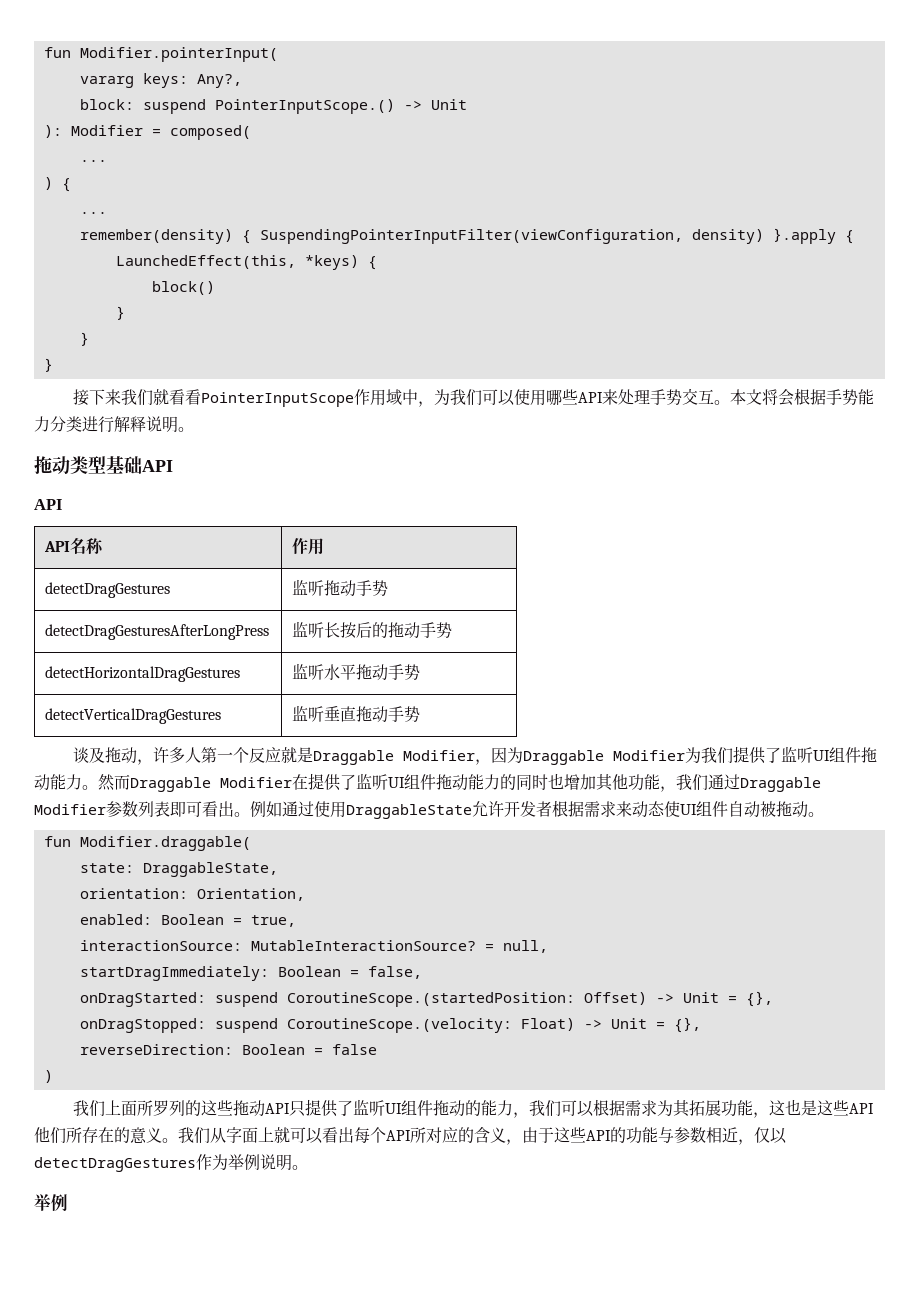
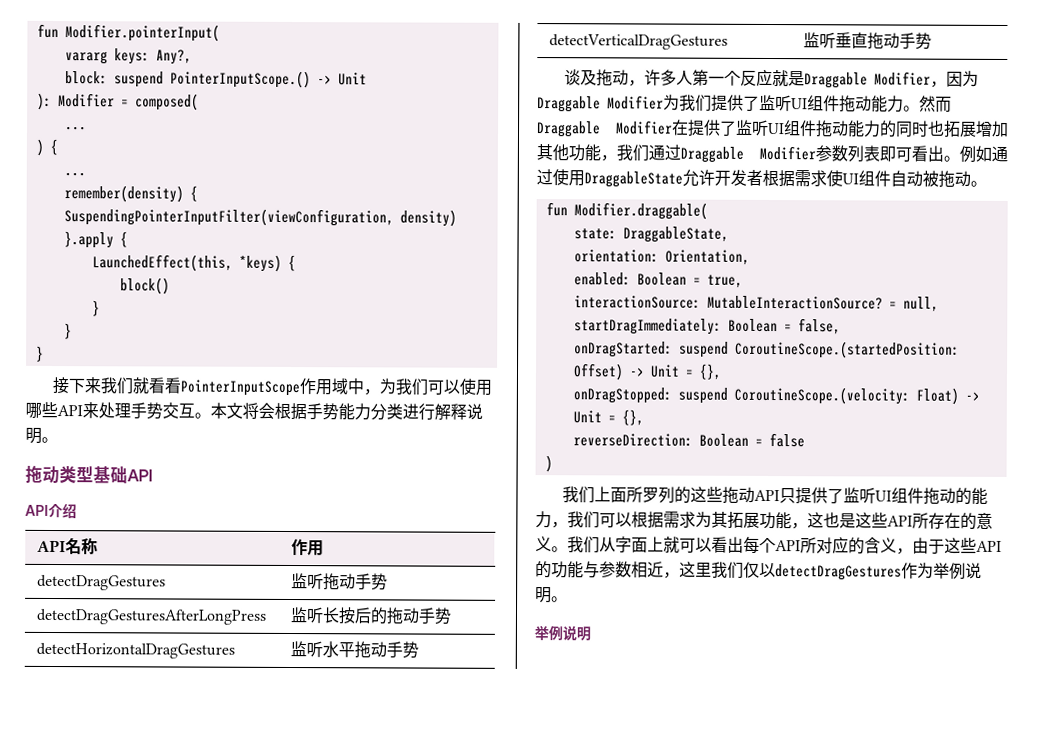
  拖动类型基础API
- API
+ API介绍
- 然而Draggable Modifier在提供了监听UI组件拖动能力的同时也增加其他功能，我们通过Draggable Modifier参数列表即可看出。
+ 然而Draggable Modifier在提供了监听UI组件拖动能力的同时也拓展增加其他功能，我们通过Draggable Modifier参数列表即可看出。
- 例如通过使用DraggableState允许开发者根据需求来动态使UI组件自动被拖动。
+ 例如通过使用DraggableState允许开发者根据需求使UI组件自动被拖动。
- 我们上面所罗列的这些拖动API只提供了监听UI组件拖动的能力，我们可以根据需求为其拓展功能，这也是这些API他们所存在的意义。
+ 我们上面所罗列的这些拖动API只提供了监听UI组件拖动的能力，我们可以根据需求为其拓展功能，这也是这些API所存在的意义。
- 我们从字面上就可以看出每个API所对应的含义，由于这些API的功能与参数相近，仅以detectDragGestures作为举例说明。
- 举例
+ 我们从字面上就可以看出每个API所对应的含义，由于这些API的功能与参数相近，这里我们仅以detectDragGestures作为举例说明。
+ 举例说明

